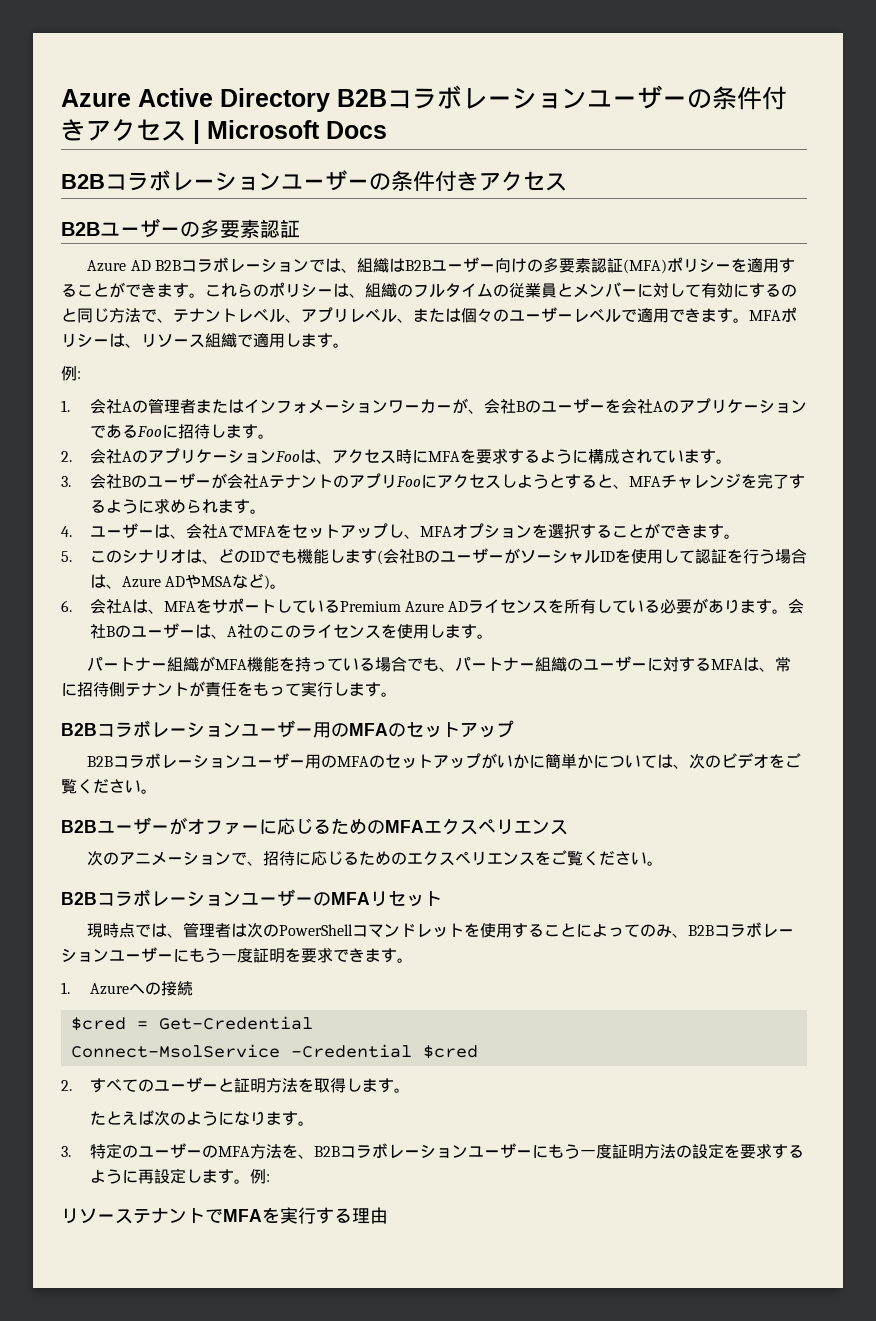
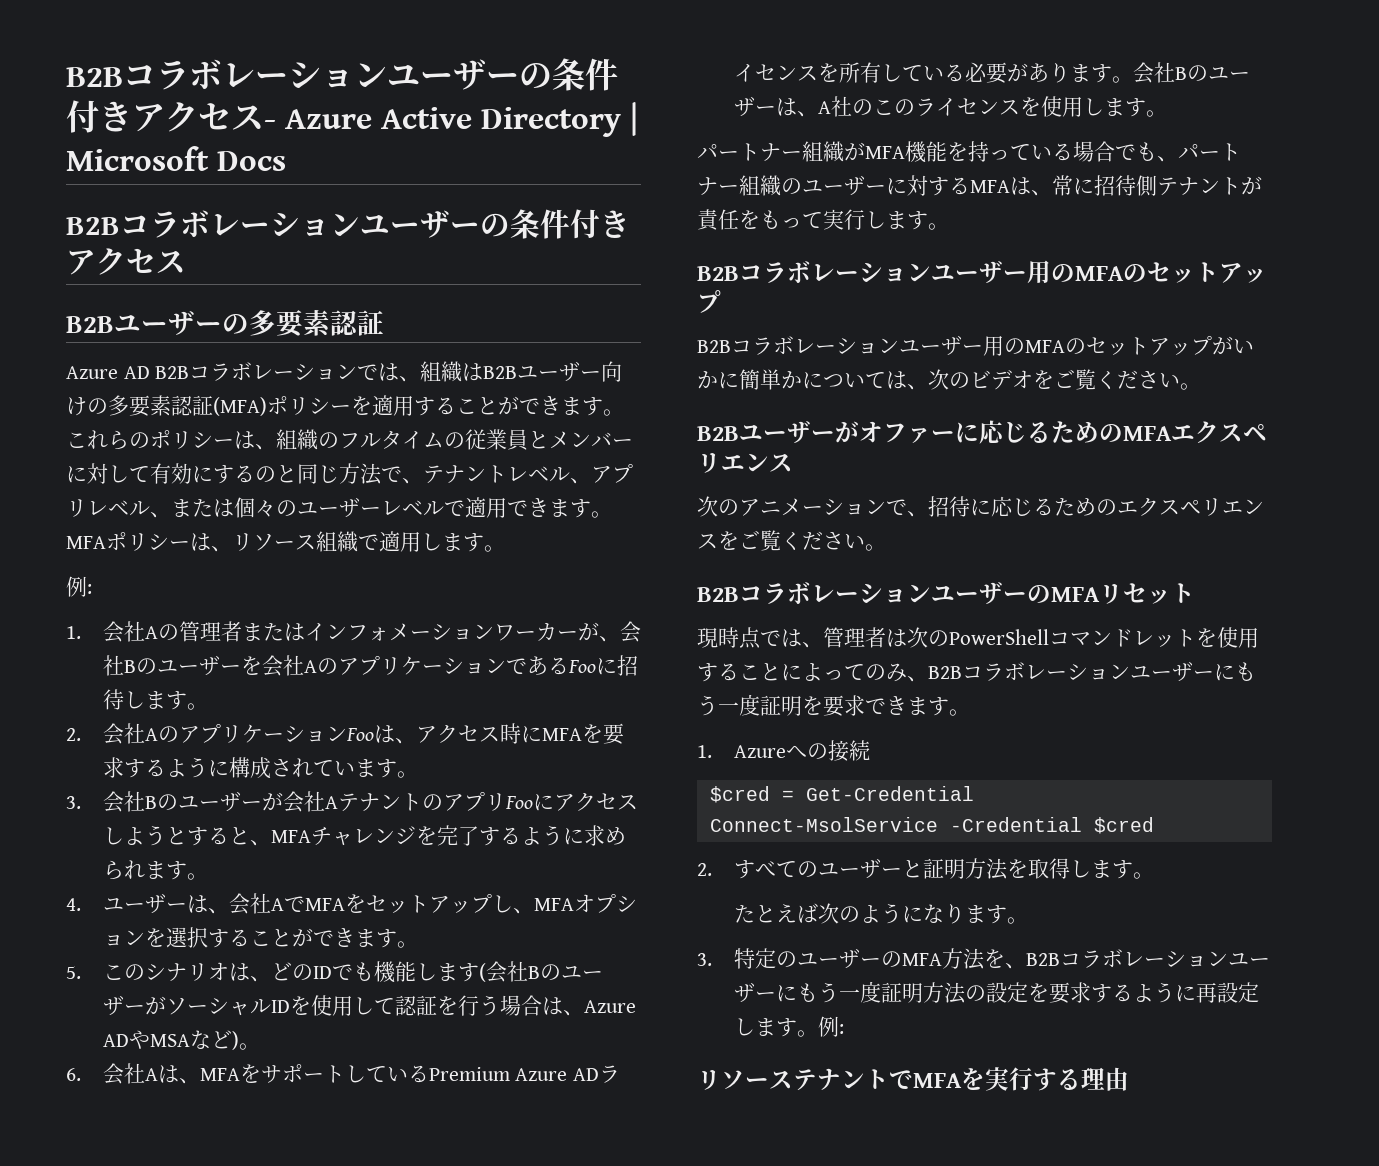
- Azure Active Directory B2Bコラボレーションユーザーの条件付きアクセス | Microsoft Docs
+ B2Bコラボレーションユーザーの条件付きアクセス- Azure Active Directory | Microsoft Docs

